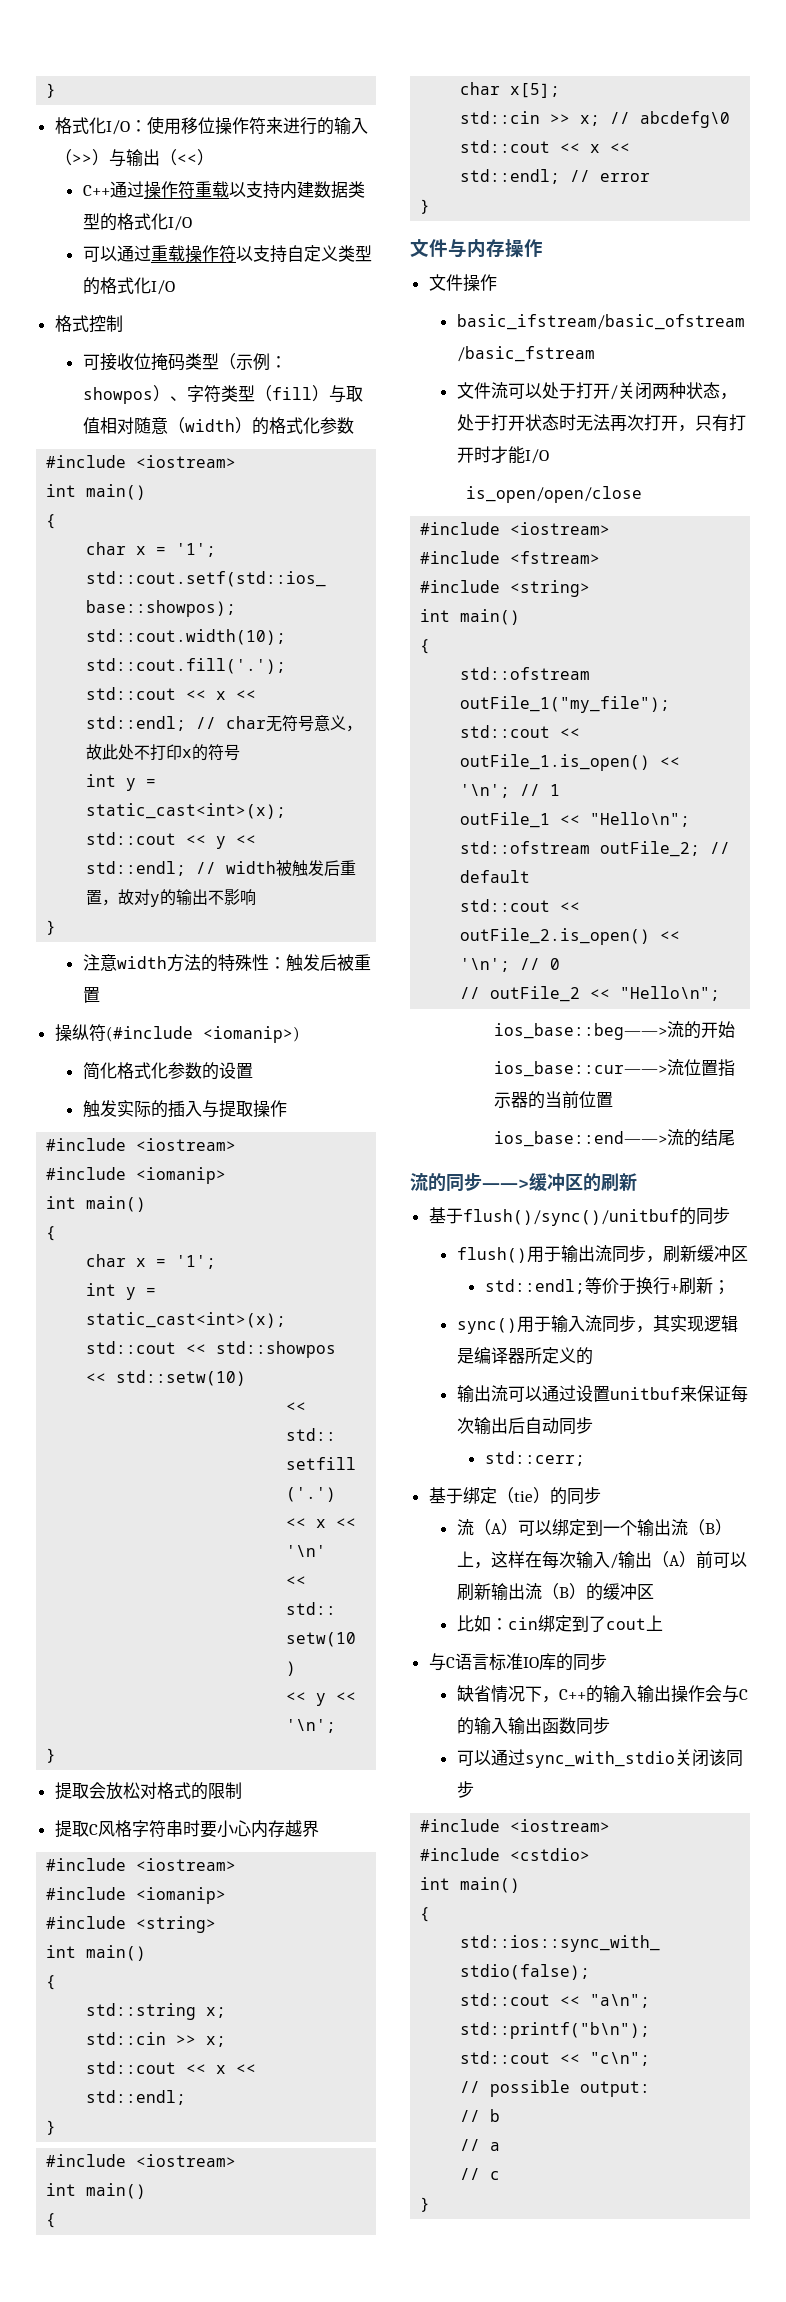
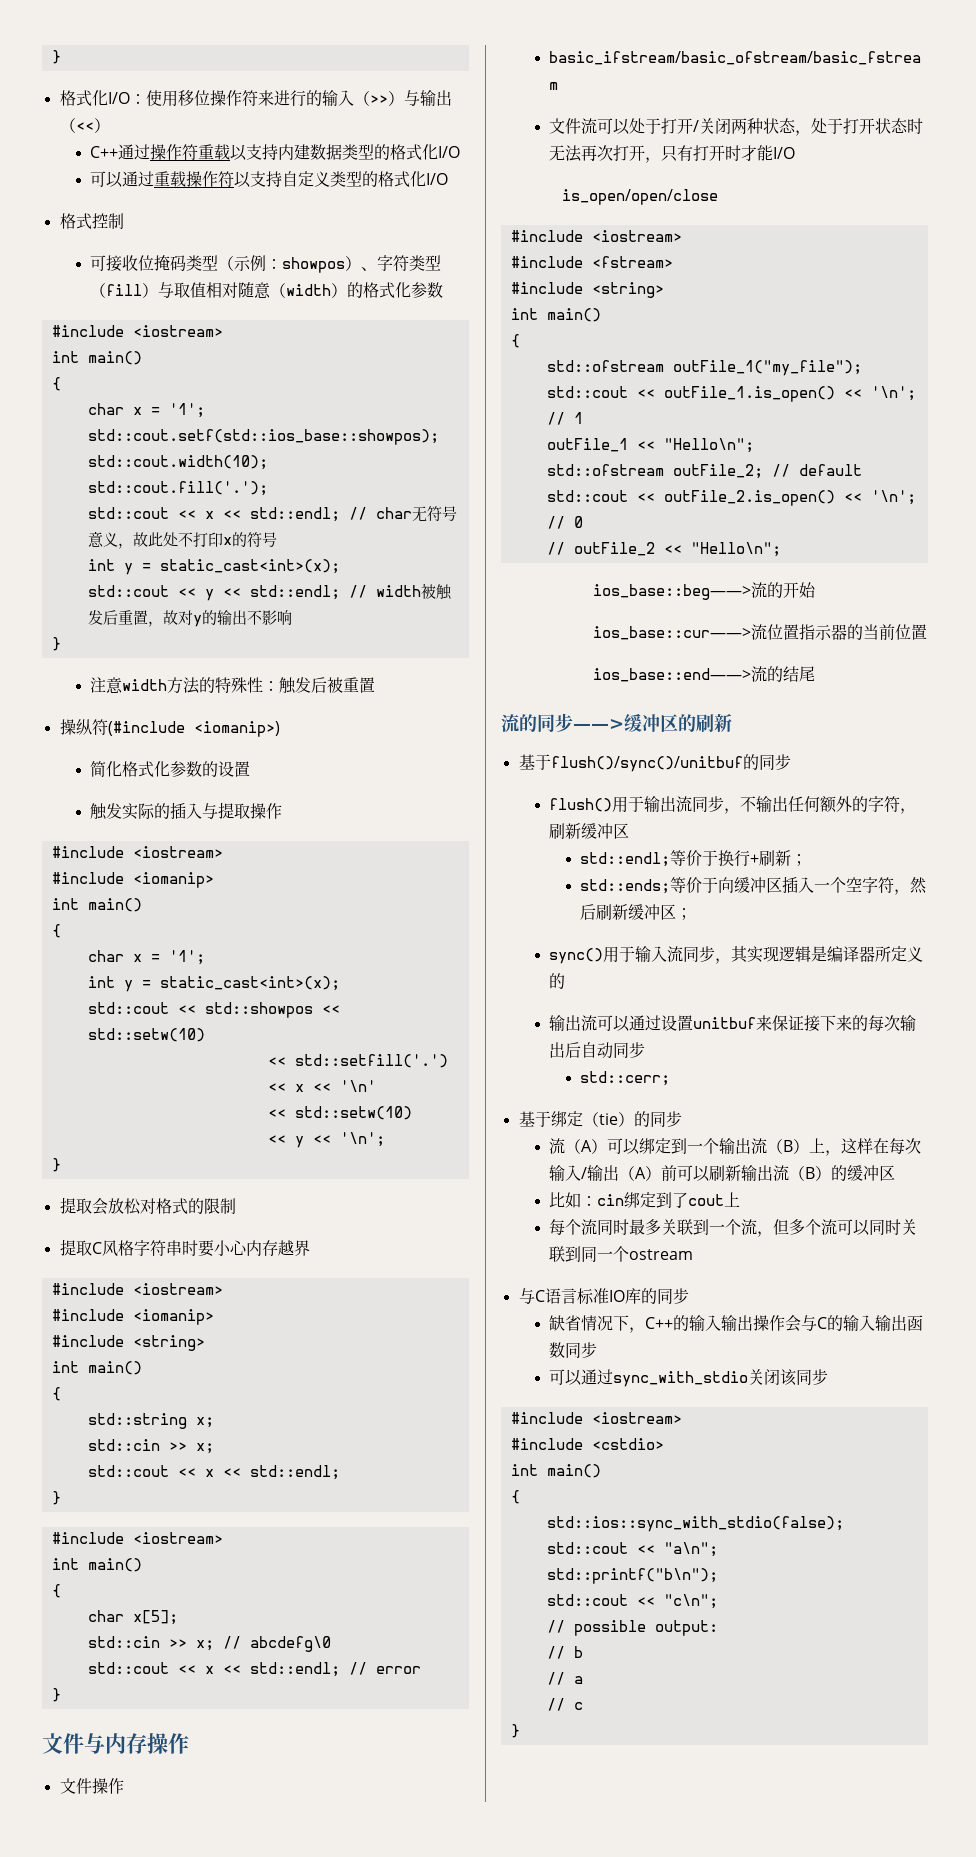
- flush()用于输出流同步，刷新缓冲区
+ flush()用于输出流同步，不输出任何额外的字符，刷新缓冲区
+ std::ends;等价于向缓冲区插入一个空字符，然后刷新缓冲区；
- 输出流可以通过设置unitbuf来保证每次输出后自动同步
+ 输出流可以通过设置unitbuf来保证接下来的每次输出后自动同步
+ 每个流同时最多关联到一个流，但多个流可以同时关联到同一个ostream

